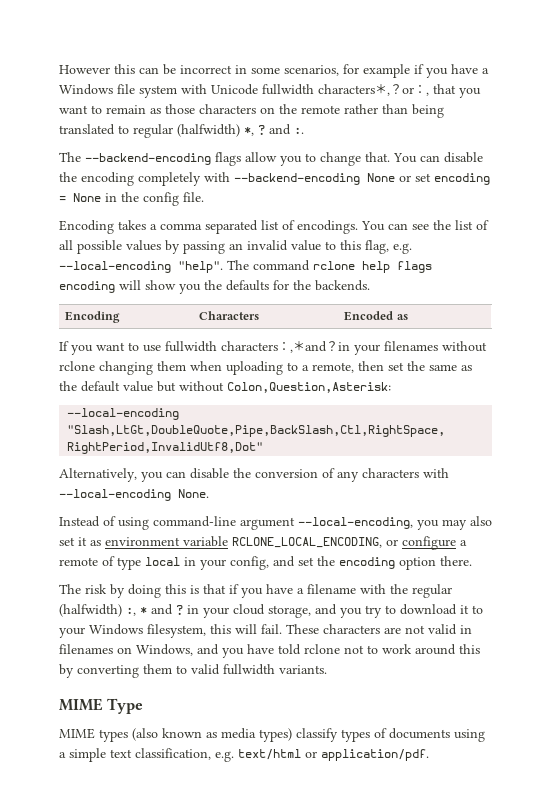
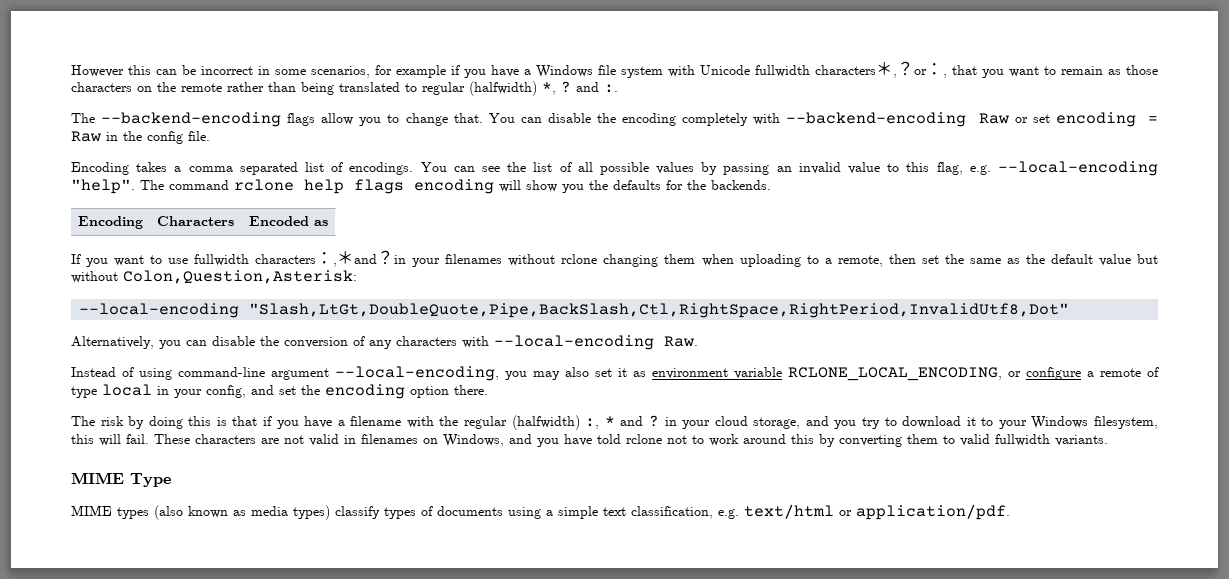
- You can disable the encoding completely with --backend-encoding None or set encoding = None in the config file.
+ You can disable the encoding completely with --backend-encoding Raw or set encoding = Raw in the config file.
- Alternatively, you can disable the conversion of any characters with --local-encoding None.
+ Alternatively, you can disable the conversion of any characters with --local-encoding Raw.

